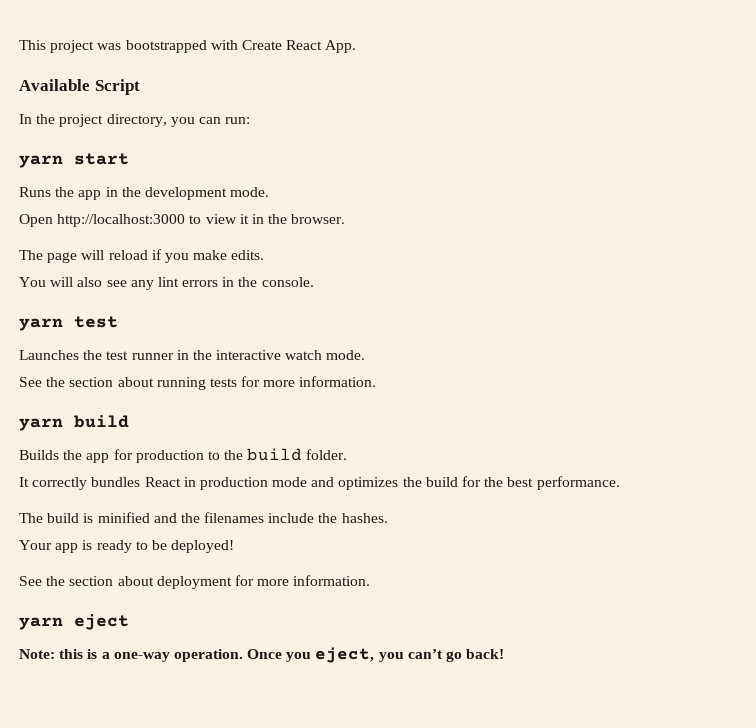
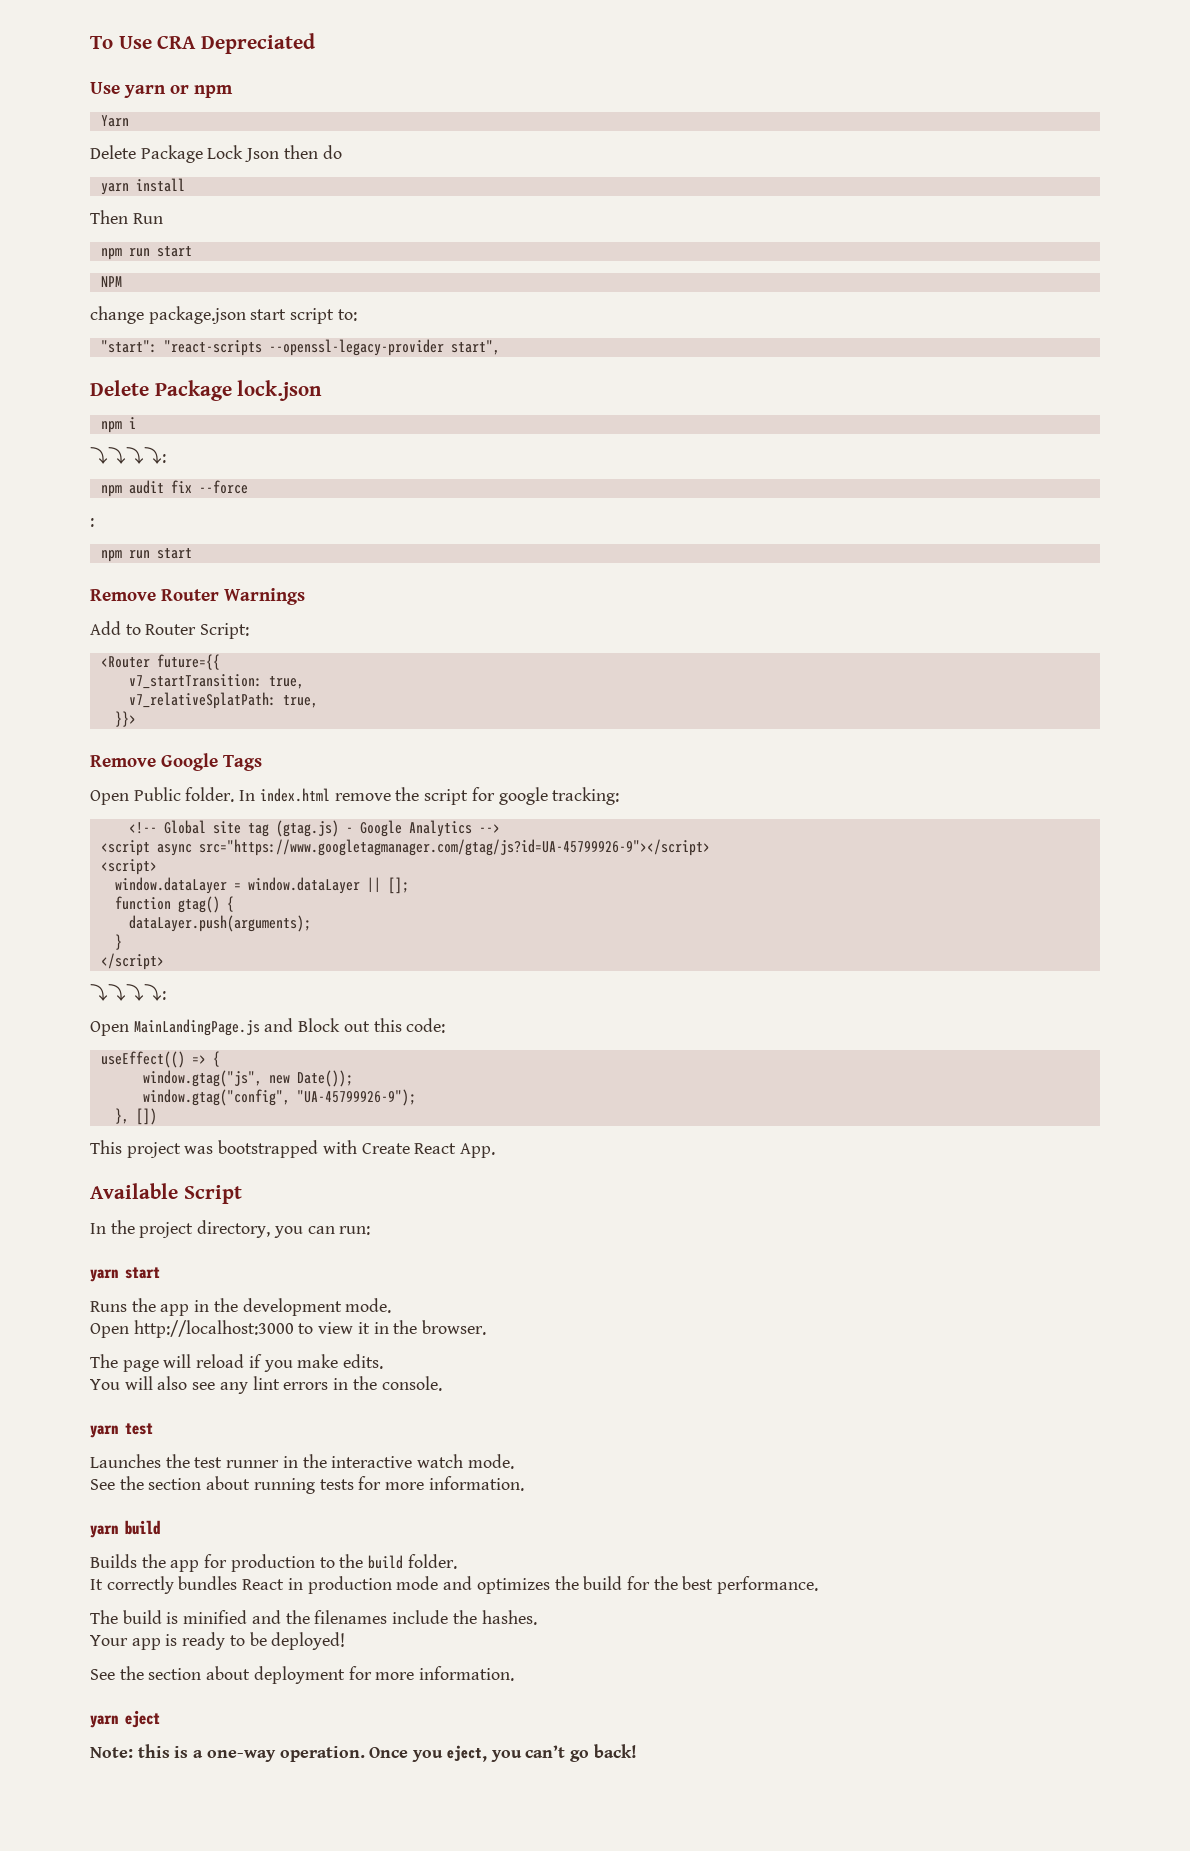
+ To Use CRA Depreciated
+ Use yarn or npm
+ Yarn
+ Delete Package Lock Json then do
+ yarn install
+ Then Run
+ npm run start
+ NPM
+ change package.json start script to:
+ "start": "react-scripts --openssl-legacy-provider start",
+ Delete Package lock.json
+ npm i
+ ⤵⤵⤵⤵:
+ npm audit fix --force
+ :
+ npm run start
+ Remove Router Warnings
+ Add to Router Script:
+ <Router future={{
+ v7_startTransition: true,
+ v7_relativeSplatPath: true,
+ }}>
+ Remove Google Tags
+ Open Public folder. In index.html remove the script for google tracking:
+ <!-- Global site tag (gtag.js) - Google Analytics -->
+ <script async src="https://www.googletagmanager.com/gtag/js?id=UA-45799926-9"></script>
+ <script>
+ window.dataLayer = window.dataLayer || [];
+ function gtag() {
+ dataLayer.push(arguments);
+ }
+ </script>
+ ⤵⤵⤵⤵:
+ Open MainLandingPage.js and Block out this code:
+ useEffect(() => {
+ window.gtag("js", new Date());
+ window.gtag("config", "UA-45799926-9");
+ }, [])

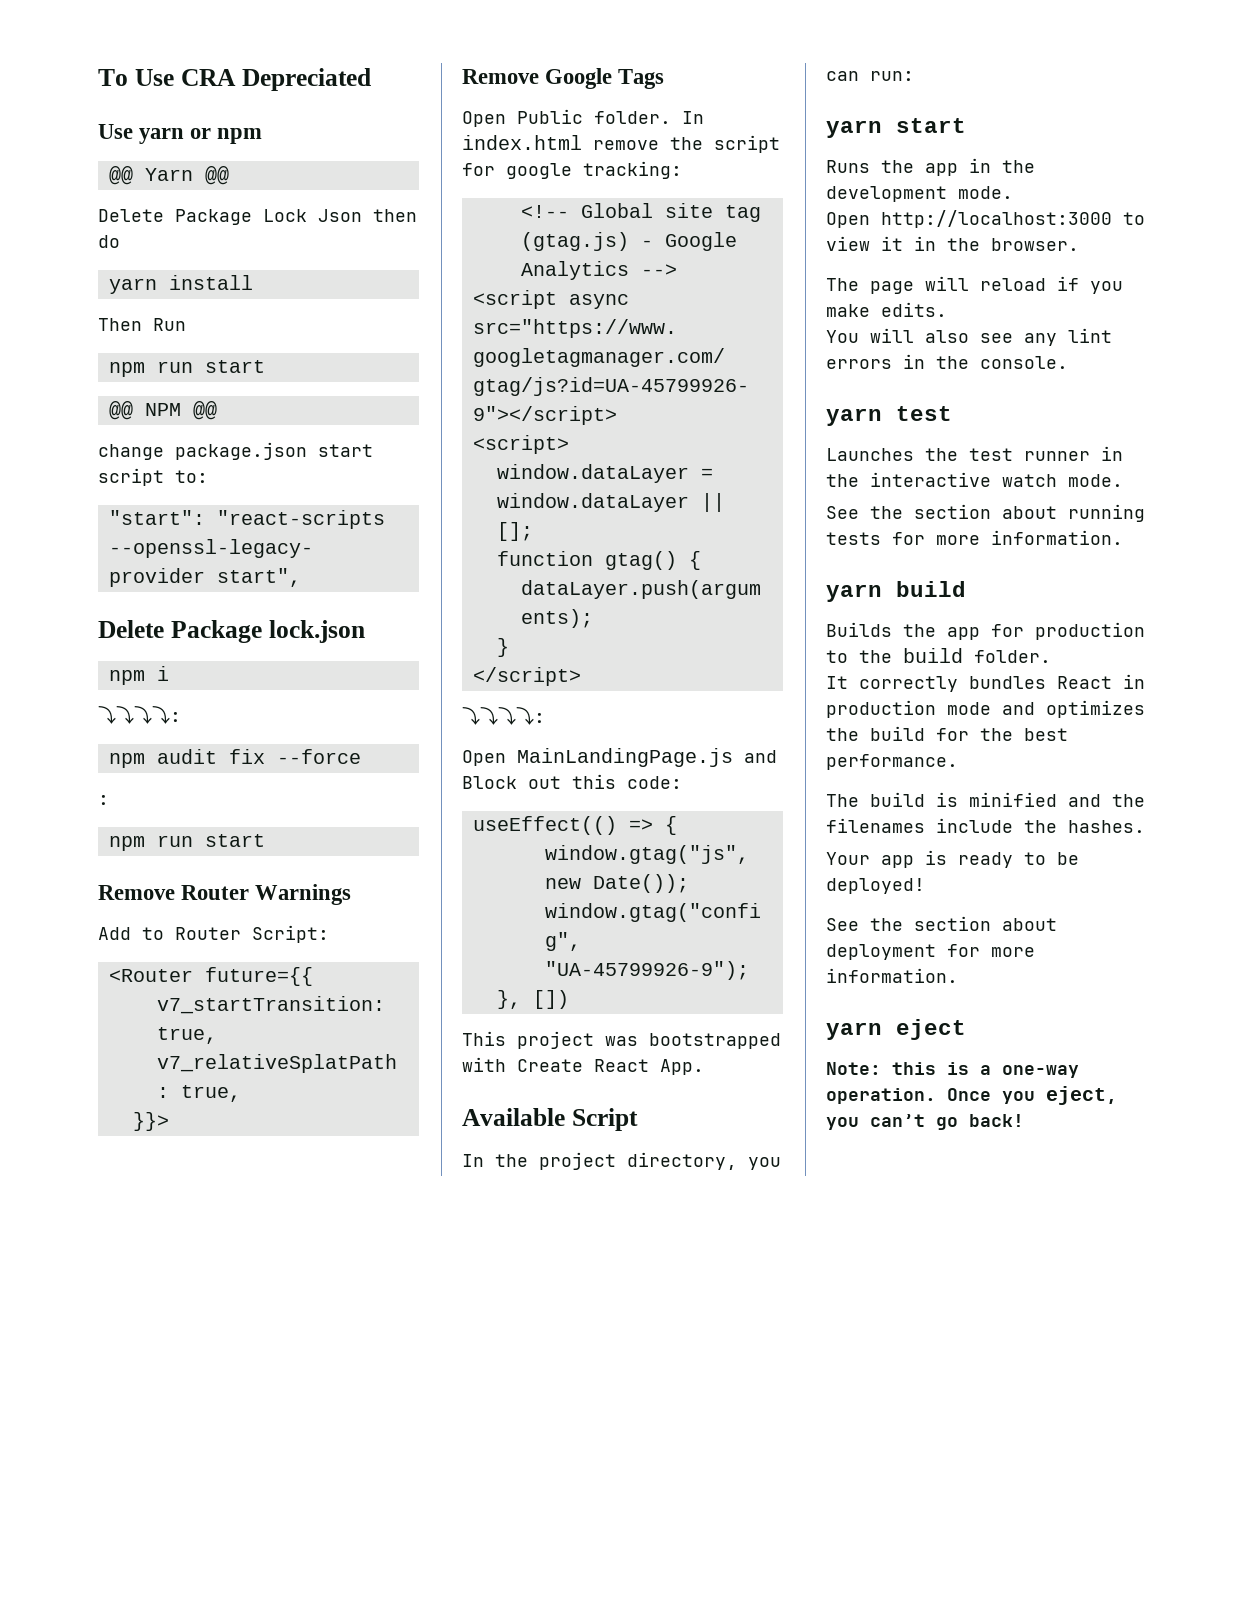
- Yarn
+ @@ Yarn @@
- NPM
+ @@ NPM @@

